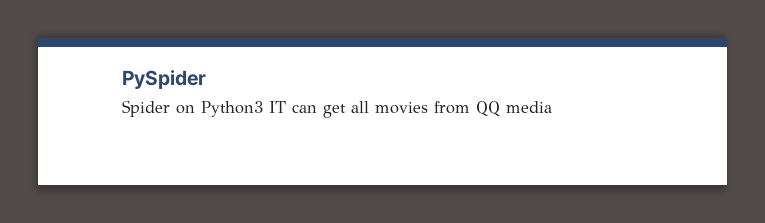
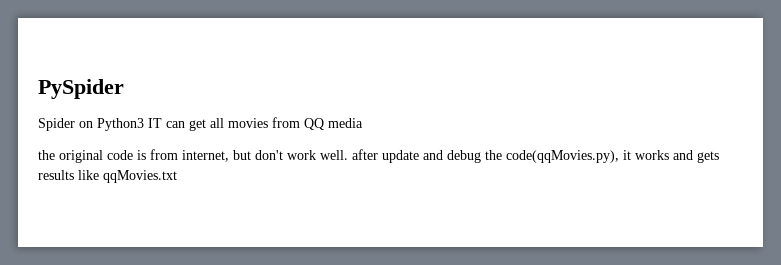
+ the original code is from internet, but don't work well. after update and debug the code(qqMovies.py), it works and gets results like qqMovies.txt

